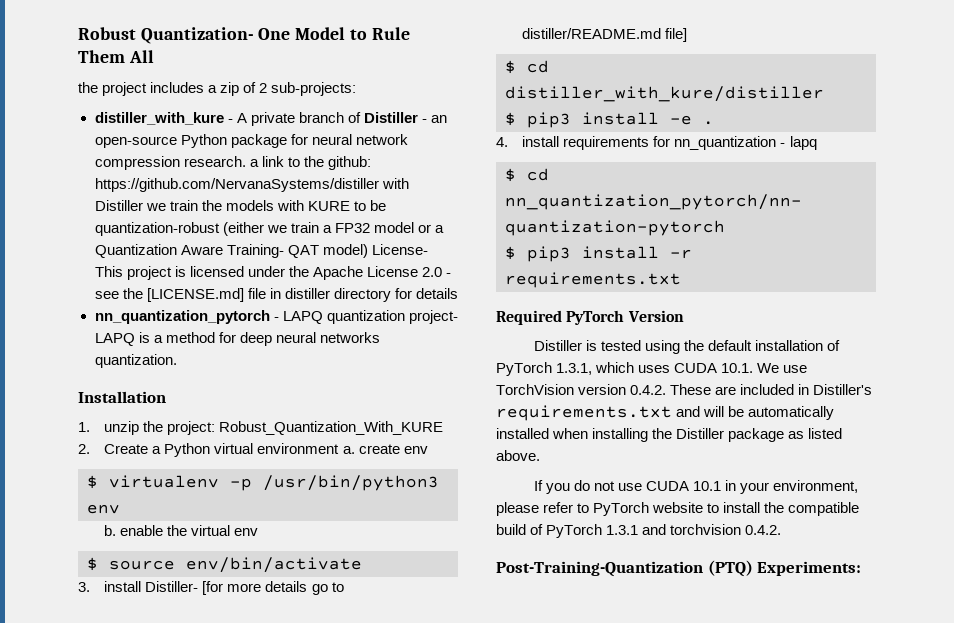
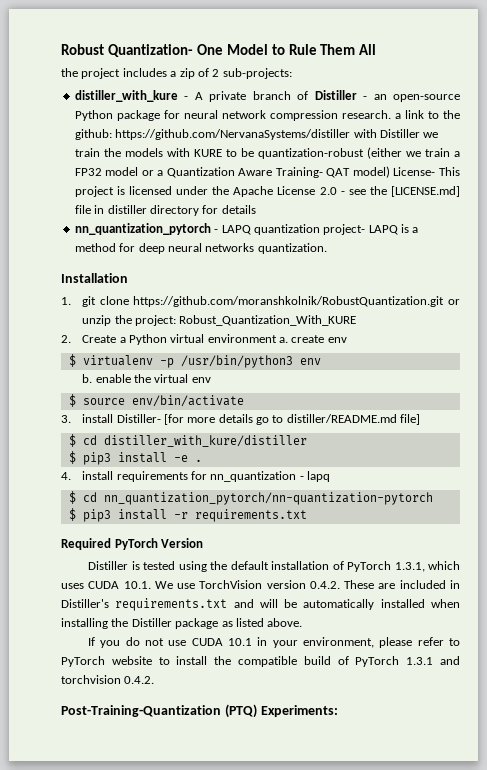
- 1. unzip the project: Robust_Quantization_With_KURE
+ 1. git clone https://github.com/moranshkolnik/RobustQuantization.git or unzip the project: Robust_Quantization_With_KURE

